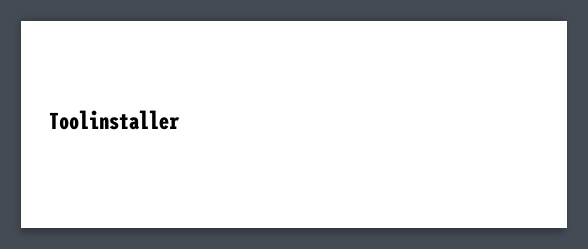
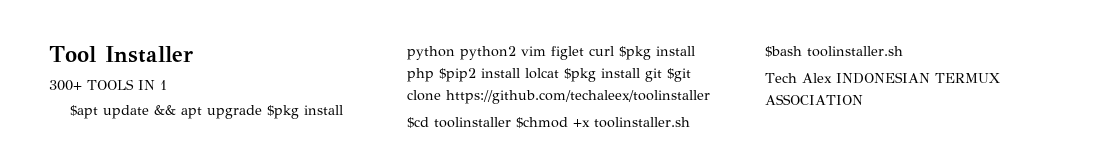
- Toolinstaller
+ Tool Installer
+ 300+ TOOLS IN 1
+ $apt update && apt upgrade $pkg install python python2 vim figlet curl $pkg install php $pip2 install lolcat $pkg install git $git clone https://github.com/techaleex/toolinstaller
+ $cd toolinstaller $chmod +x toolinstaller.sh $bash toolinstaller.sh
+ Tech Alex INDONESIAN TERMUX ASSOCIATION

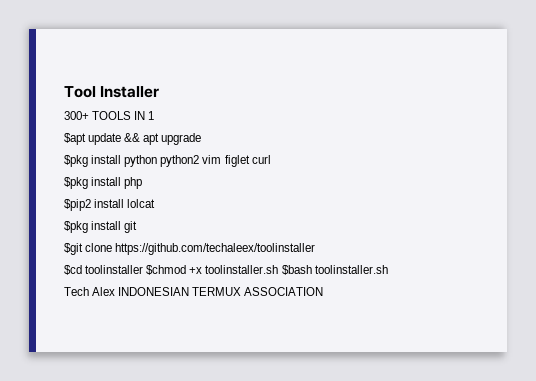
- $apt update && apt upgrade $pkg install python python2 vim figlet curl $pkg install php $pip2 install lolcat $pkg install git $git clone https://github.com/techaleex/toolinstaller
+ $apt update && apt upgrade
+ $pkg install python python2 vim figlet curl
+ $pkg install php
+ $pip2 install lolcat
+ $pkg install git
+ $git clone https://github.com/techaleex/toolinstaller

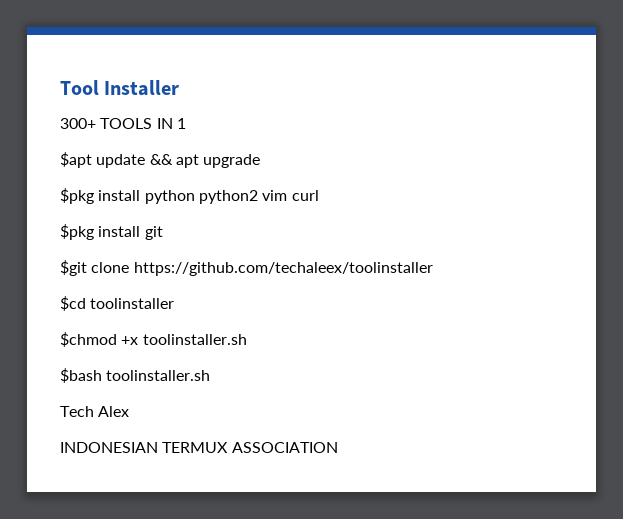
- $pkg install python python2 vim figlet curl
+ $pkg install python python2 vim curl
- $pkg install php
- $pip2 install lolcat
- $cd toolinstaller $chmod +x toolinstaller.sh $bash toolinstaller.sh
+ $cd toolinstaller
+ $chmod +x toolinstaller.sh
+ $bash toolinstaller.sh
- Tech Alex INDONESIAN TERMUX ASSOCIATION
+ Tech Alex
+ INDONESIAN TERMUX ASSOCIATION

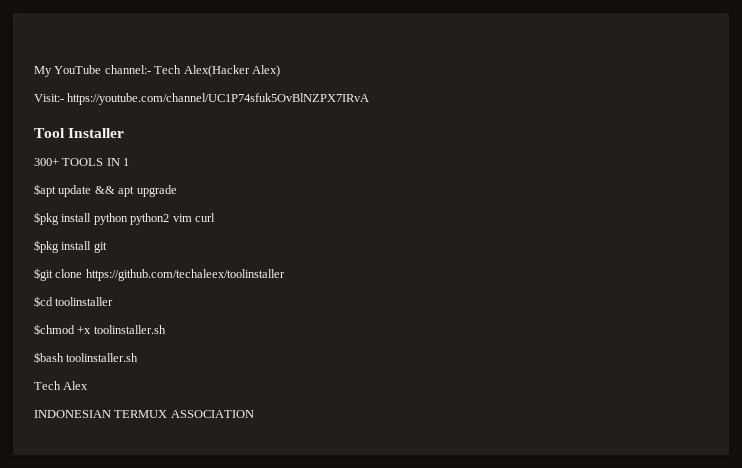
+ My YouTube channel:- Tech Alex(Hacker Alex)
+ Visit:- https://youtube.com/channel/UC1P74sfuk5OvBlNZPX7IRvA

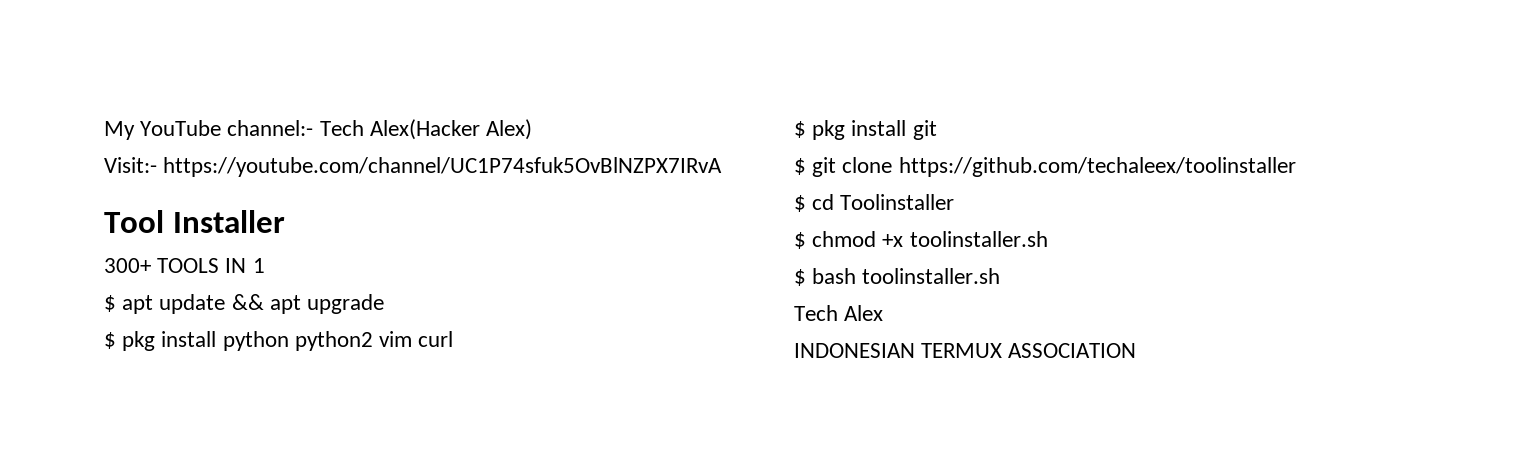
- $apt update && apt upgrade
+ $ apt update && apt upgrade
- $pkg install python python2 vim curl
+ $ pkg install python python2 vim curl
- $pkg install git
+ $ pkg install git
- $git clone https://github.com/techaleex/toolinstaller
+ $ git clone https://github.com/techaleex/toolinstaller
- $cd toolinstaller
- $chmod +x toolinstaller.sh
+ $ cd Toolinstaller
+ $ chmod +x toolinstaller.sh
- $bash toolinstaller.sh
+ $ bash toolinstaller.sh

